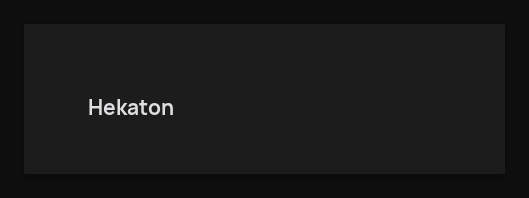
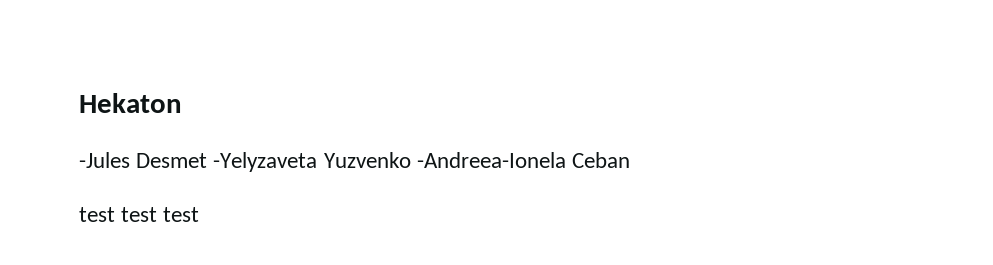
+ -Jules Desmet -Yelyzaveta Yuzvenko -Andreea-Ionela Ceban
+ test test test

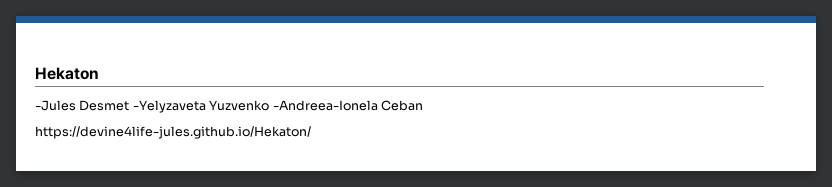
- test test test
+ https://devine4life-jules.github.io/Hekaton/

